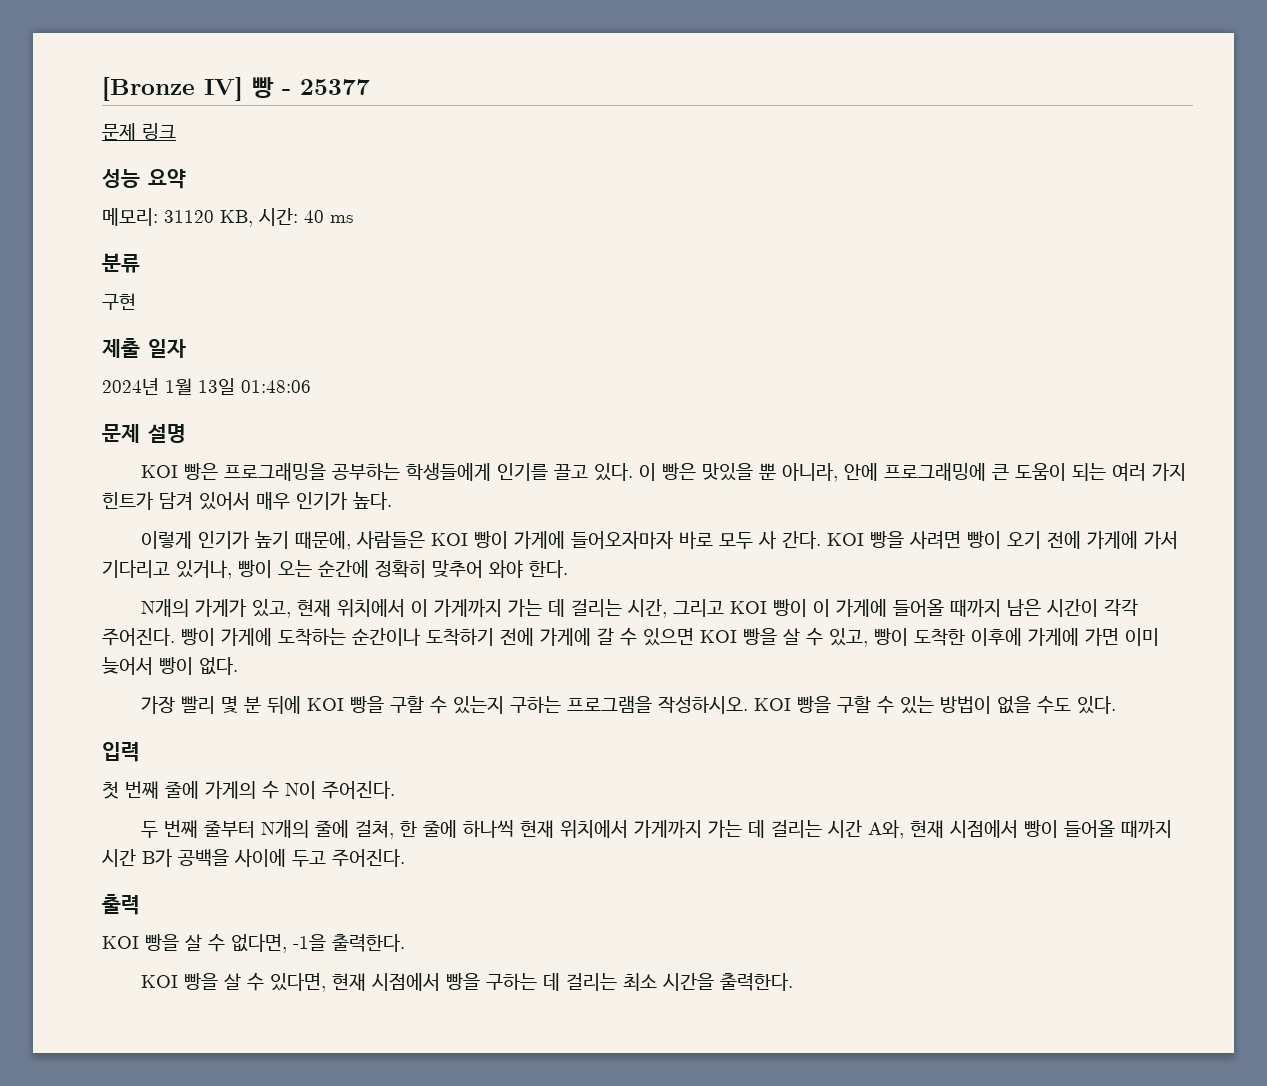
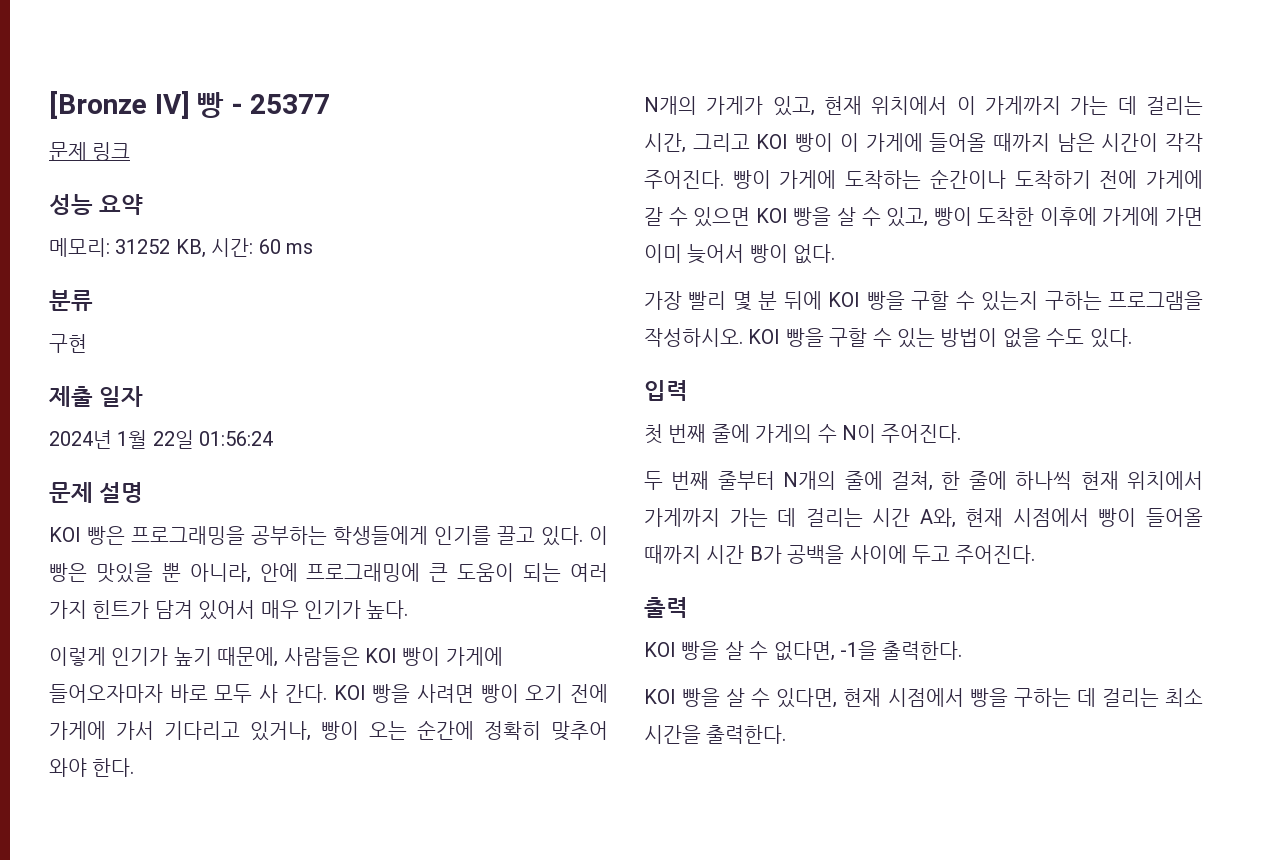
- 메모리: 31120 KB, 시간: 40 ms
+ 메모리: 31252 KB, 시간: 60 ms
- 2024년 1월 13일 01:48:06
+ 2024년 1월 22일 01:56:24

